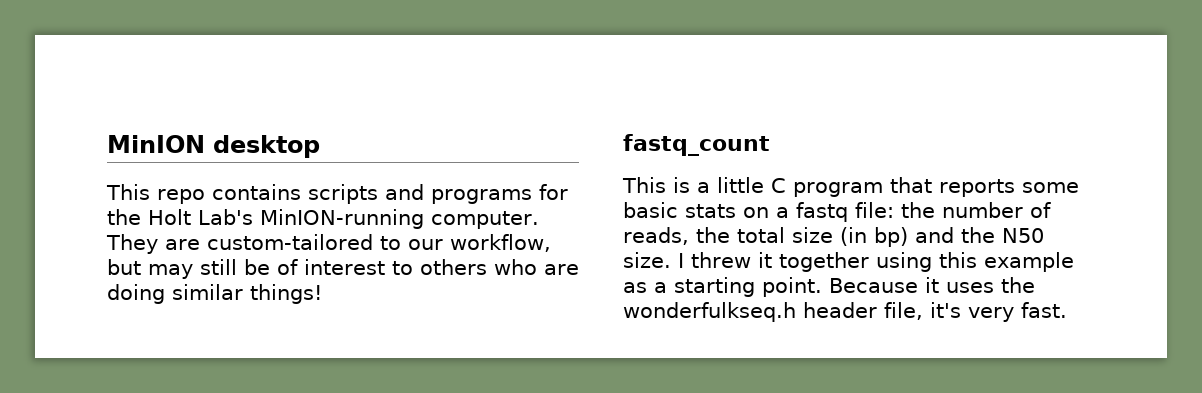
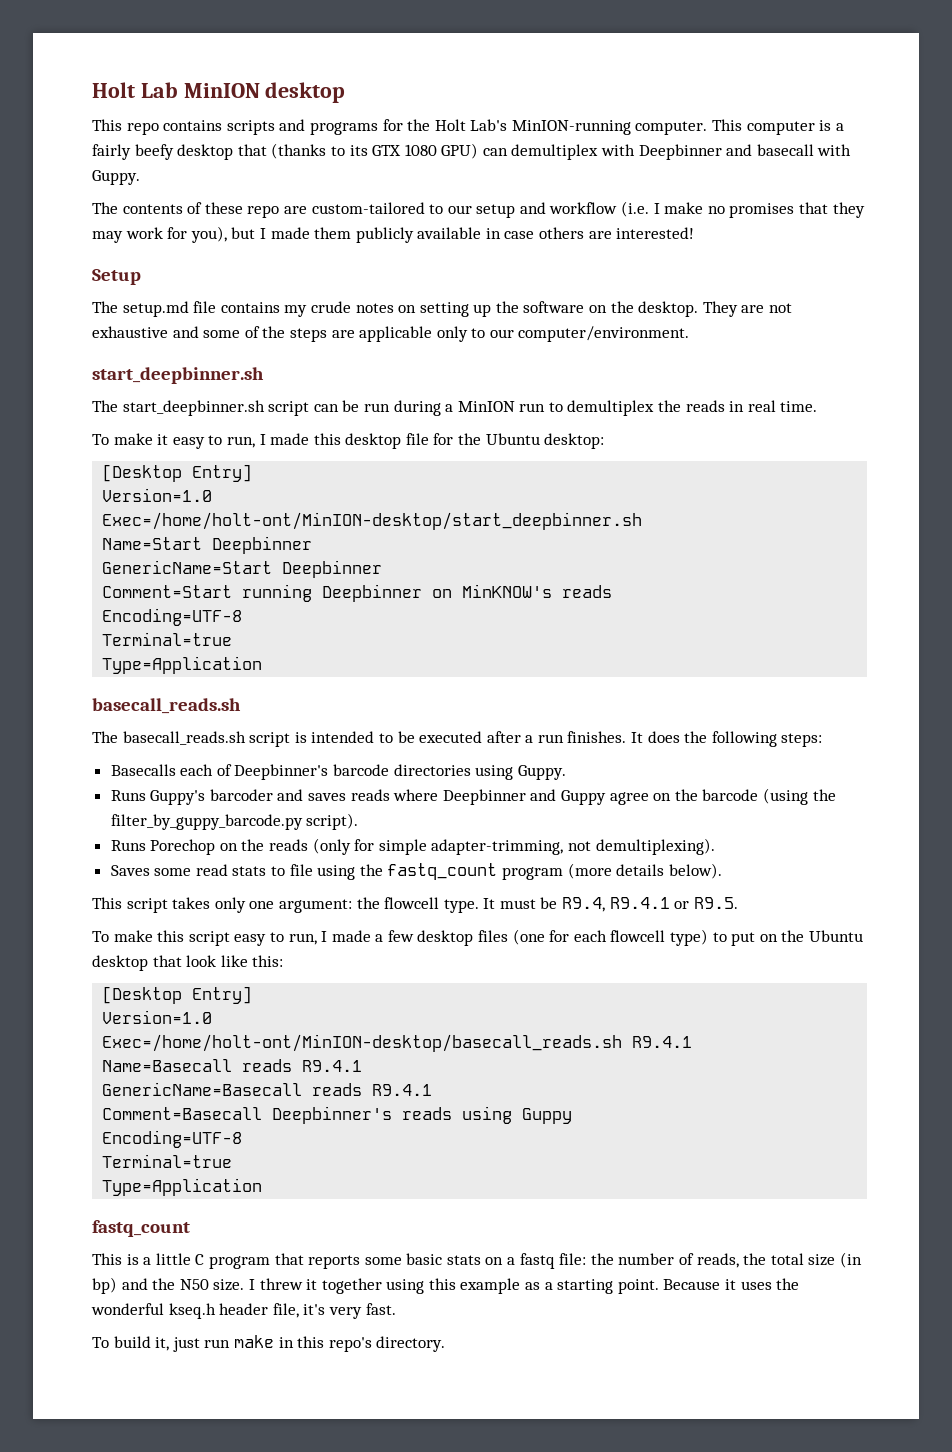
- MinION desktop
+ Holt Lab MinION desktop
- They are custom-tailored to our workflow, but may still be of interest to others who are doing similar things!
+ This computer is a fairly beefy desktop that (thanks to its GTX 1080 GPU) can demultiplex with Deepbinner and basecall with Guppy.
+ The contents of these repo are custom-tailored to our setup and workflow (i.e. I make no promises that they may work for you), but I made them publicly available in case others are interested!
+ Setup
+ The setup.md file contains my crude notes on setting up the software on the desktop. They are not exhaustive and some of the steps are applicable only to our computer/environment.
+ start_deepbinner.sh
+ The start_deepbinner.sh script can be run during a MinION run to demultiplex the reads in real time.
+ To make it easy to run, I made this desktop file for the Ubuntu desktop:
+ [Desktop Entry]
+ Version=1.0
+ Exec=/home/holt-ont/MinION-desktop/start_deepbinner.sh
+ Name=Start Deepbinner
+ GenericName=Start Deepbinner
+ Comment=Start running Deepbinner on MinKNOW's reads
+ Encoding=UTF-8
+ Terminal=true
+ Type=Application
+ basecall_reads.sh
+ The basecall_reads.sh script is intended to be executed after a run finishes. It does the following steps:
+ Basecalls each of Deepbinner's barcode directories using Guppy.
+ Runs Guppy's barcoder and saves reads where Deepbinner and Guppy agree on the barcode (using the filter_by_guppy_barcode.py script).
+ Runs Porechop on the reads (only for simple adapter-trimming, not demultiplexing).
+ Saves some read stats to file using the fastq_count program (more details below).
+ This script takes only one argument: the flowcell type. It must be R9.4, R9.4.1 or R9.5.
+ To make this script easy to run, I made a few desktop files (one for each flowcell type) to put on the Ubuntu desktop that look like this:
+ [Desktop Entry]
+ Version=1.0
+ Exec=/home/holt-ont/MinION-desktop/basecall_reads.sh R9.4.1
+ Name=Basecall reads R9.4.1
+ GenericName=Basecall reads R9.4.1
+ Comment=Basecall Deepbinner's reads using Guppy
+ Encoding=UTF-8
+ Terminal=true
+ Type=Application
- Because it uses the wonderfulkseq.h header file, it's very fast.
+ Because it uses the wonderful kseq.h header file, it's very fast.
+ To build it, just run make in this repo's directory.

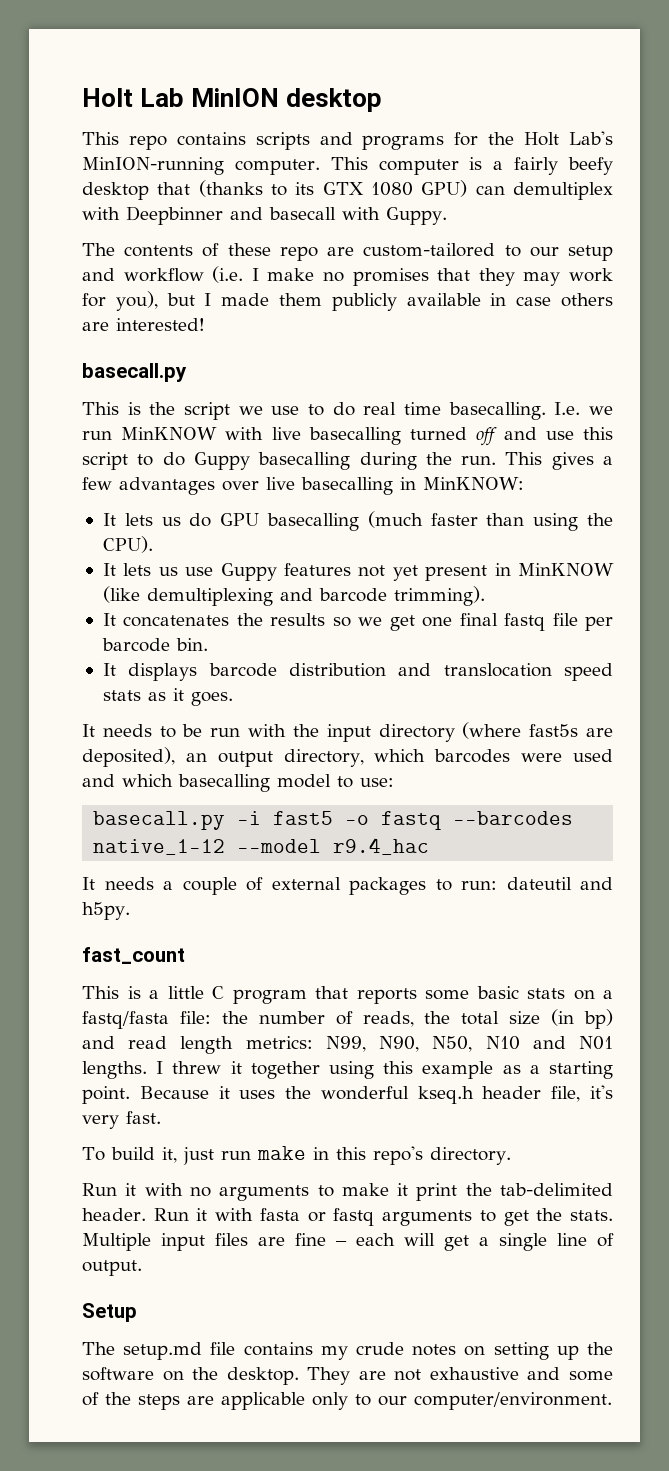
  The contents of these repo are custom-tailored to our setup and workflow (i.e. I make no promises that they may work for you), but I made them publicly available in case others are interested!
- Setup
- The setup.md file contains my crude notes on setting up the software on the desktop. They are not exhaustive and some of the steps are applicable only to our computer/environment.
- start_deepbinner.sh
- The start_deepbinner.sh script can be run during a MinION run to demultiplex the reads in real time.
- To make it easy to run, I made this desktop file for the Ubuntu desktop:
- [Desktop Entry]
- Version=1.0
- Exec=/home/holt-ont/MinION-desktop/start_deepbinner.sh
- Name=Start Deepbinner
- GenericName=Start Deepbinner
- Comment=Start running Deepbinner on MinKNOW's reads
- Encoding=UTF-8
- Terminal=true
- Type=Application
- basecall_reads.sh
- The basecall_reads.sh script is intended to be executed after a run finishes. It does the following steps:
- Basecalls each of Deepbinner's barcode directories using Guppy.
- Runs Guppy's barcoder and saves reads where Deepbinner and Guppy agree on the barcode (using the filter_by_guppy_barcode.py script).
- Runs Porechop on the reads (only for simple adapter-trimming, not demultiplexing).
- Saves some read stats to file using the fastq_count program (more details below).
- This script takes only one argument: the flowcell type. It must be R9.4, R9.4.1 or R9.5.
- To make this script easy to run, I made a few desktop files (one for each flowcell type) to put on the Ubuntu desktop that look like this:
- [Desktop Entry]
- Version=1.0
- Exec=/home/holt-ont/MinION-desktop/basecall_reads.sh R9.4.1
- Name=Basecall reads R9.4.1
- GenericName=Basecall reads R9.4.1
- Comment=Basecall Deepbinner's reads using Guppy
- Encoding=UTF-8
- Terminal=true
- Type=Application
- fastq_count
+ basecall.py
+ This is the script we use to do real time basecalling. I.e. we run MinKNOW with live basecalling turned off and use this script to do Guppy basecalling during the run. This gives a few advantages over live basecalling in MinKNOW:
+ It lets us do GPU basecalling (much faster than using the CPU).
+ It lets us use Guppy features not yet present in MinKNOW (like demultiplexing and barcode trimming).
+ It concatenates the results so we get one final fastq file per barcode bin.
+ It displays barcode distribution and translocation speed stats as it goes.
+ It needs to be run with the input directory (where fast5s are deposited), an output directory, which barcodes were used and which basecalling model to use:
+ basecall.py -i fast5 -o fastq --barcodes native_1-12 --model r9.4_hac
+ It needs a couple of external packages to run: dateutil and h5py.
+ fast_count
- This is a little C program that reports some basic stats on a fastq file: the number of reads, the total size (in bp) and the N50 size.
+ This is a little C program that reports some basic stats on a fastq/fasta file: the number of reads, the total size (in bp) and read length metrics: N99, N90, N50, N10 and N01 lengths.
+ Run it with no arguments to make it print the tab-delimited header. Run it with fasta or fastq arguments to get the stats. Multiple input files are fine – each will get a single line of output.
+ Setup
+ The setup.md file contains my crude notes on setting up the software on the desktop. They are not exhaustive and some of the steps are applicable only to our computer/environment.

